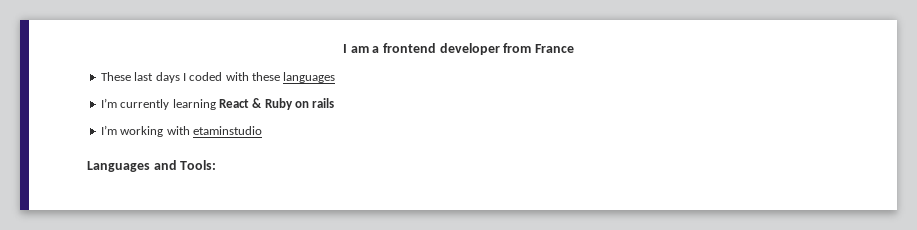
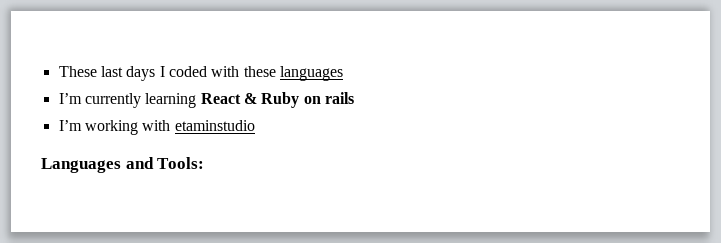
- I am a frontend developer from France

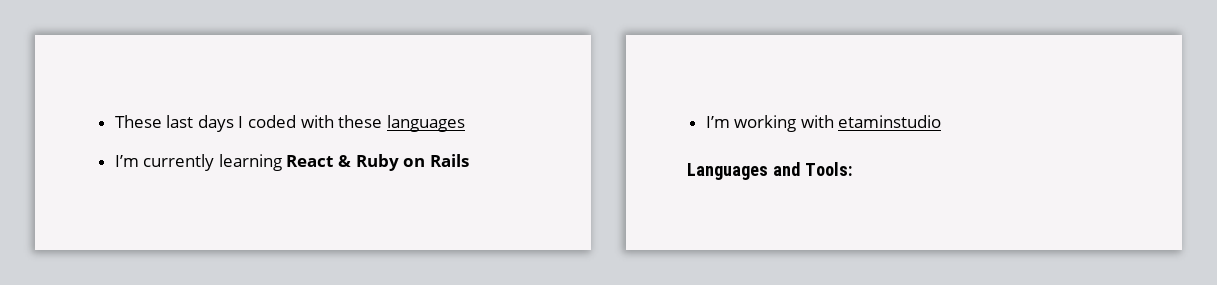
- I’m currently learning React & Ruby on rails
+ I’m currently learning React & Ruby on Rails

